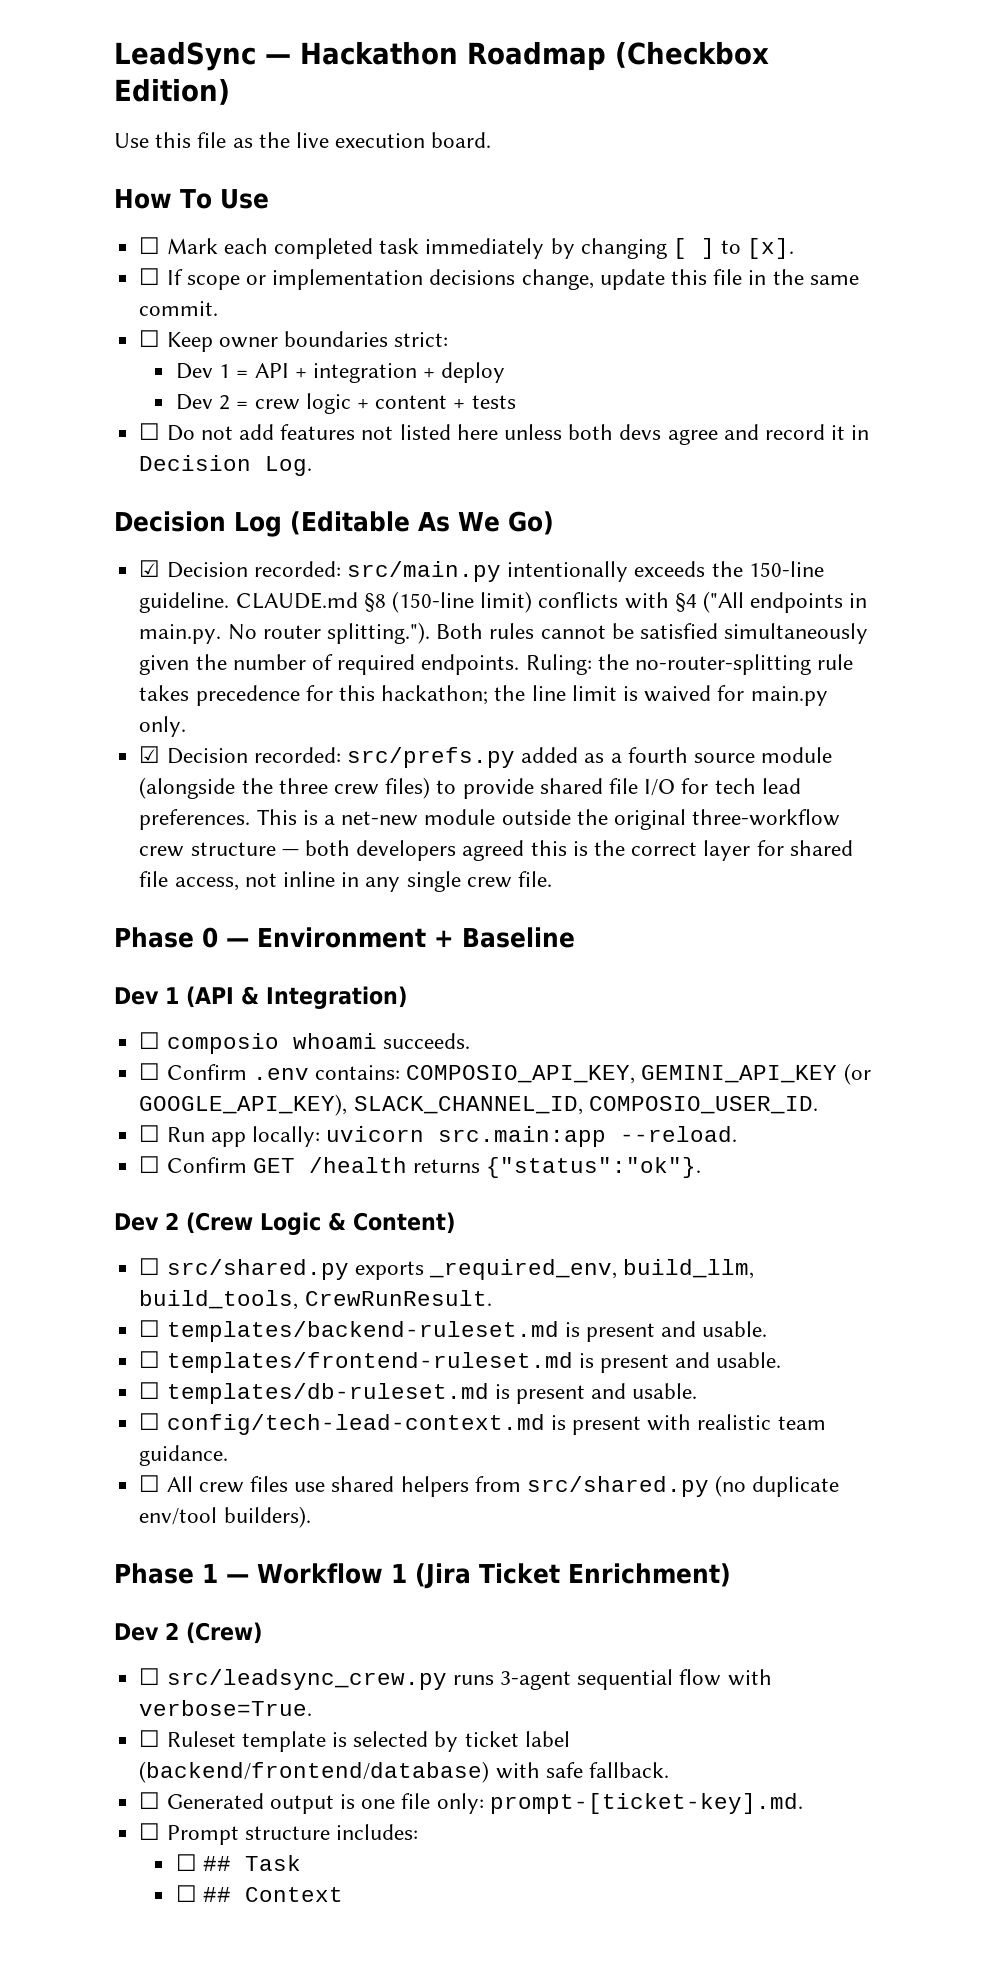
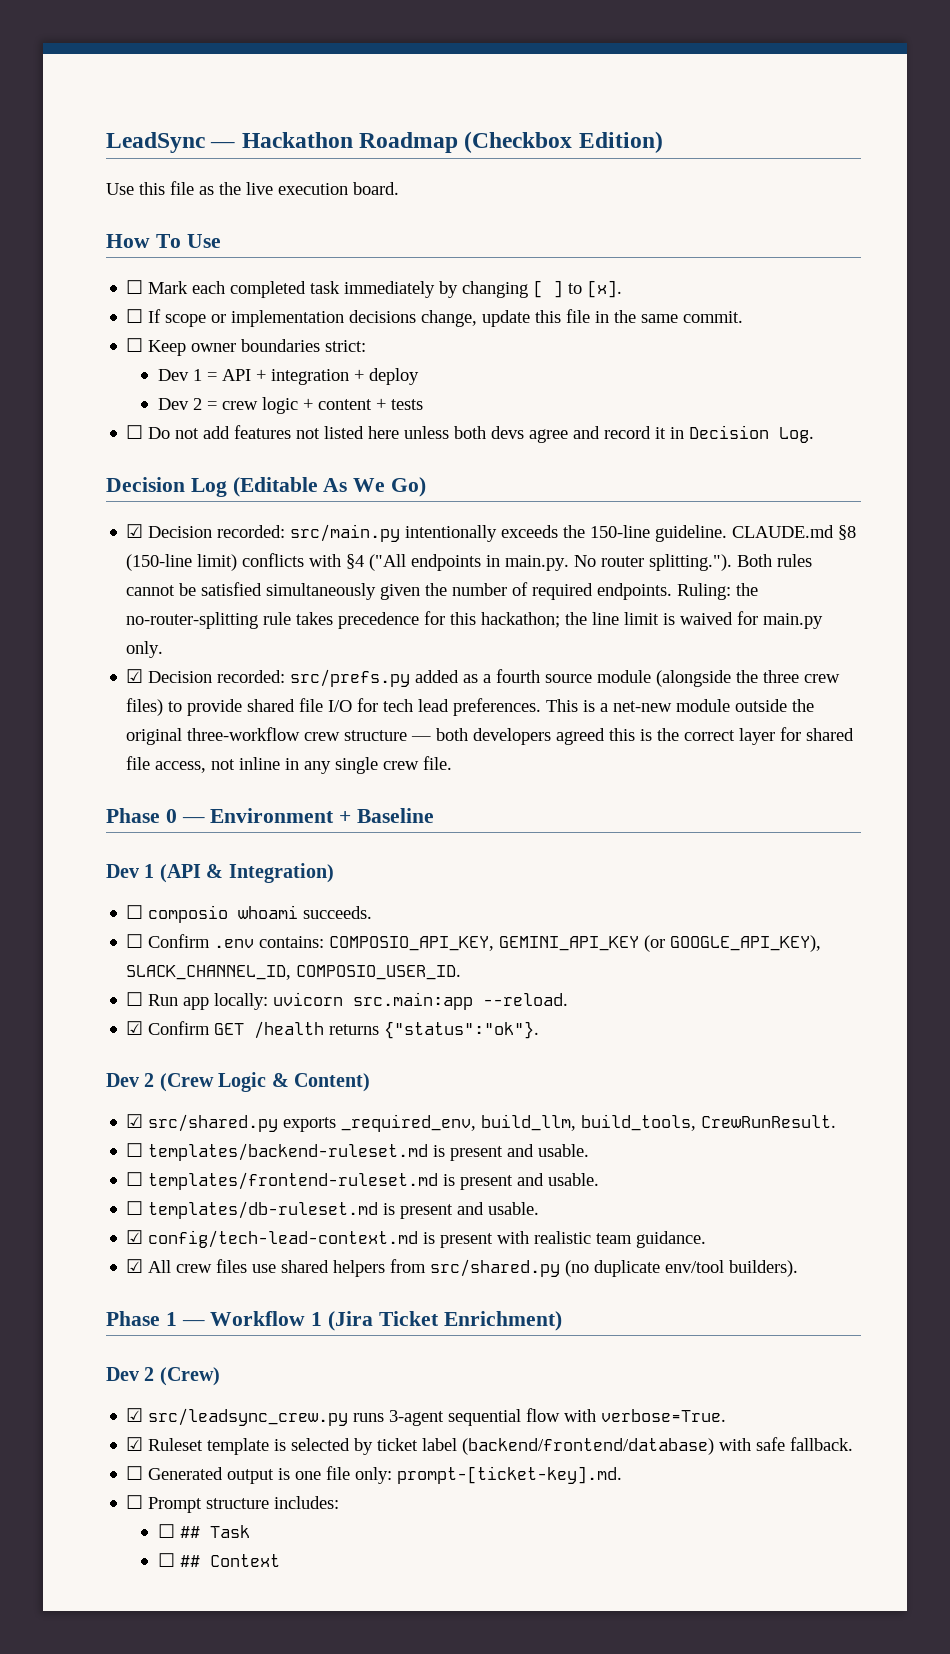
- ☐ Confirm GET /health returns {"status":"ok"}.
+ ☑ Confirm GET /health returns {"status":"ok"}.
- ☐ src/shared.py exports _required_env, build_llm, build_tools, CrewRunResult.
+ ☑ src/shared.py exports _required_env, build_llm, build_tools, CrewRunResult.
- ☐ config/tech-lead-context.md is present with realistic team guidance.
+ ☑ config/tech-lead-context.md is present with realistic team guidance.
- ☐ All crew files use shared helpers from src/shared.py (no duplicate env/tool builders).
+ ☑ All crew files use shared helpers from src/shared.py (no duplicate env/tool builders).
- ☐ src/leadsync_crew.py runs 3-agent sequential flow with verbose=True.
+ ☑ src/leadsync_crew.py runs 3-agent sequential flow with verbose=True.
- ☐ Ruleset template is selected by ticket label (backend/frontend/database) with safe fallback.
+ ☑ Ruleset template is selected by ticket label (backend/frontend/database) with safe fallback.

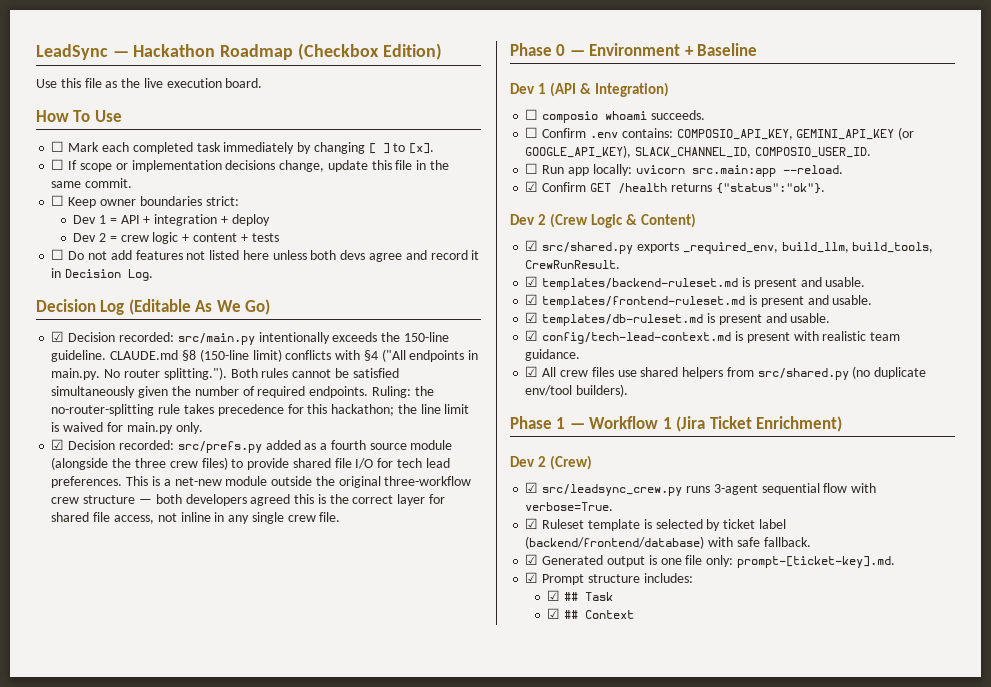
- ☐ templates/backend-ruleset.md is present and usable.
+ ☑ templates/backend-ruleset.md is present and usable.
- ☐ templates/frontend-ruleset.md is present and usable.
+ ☑ templates/frontend-ruleset.md is present and usable.
- ☐ templates/db-ruleset.md is present and usable.
+ ☑ templates/db-ruleset.md is present and usable.
- ☐ Generated output is one file only: prompt-[ticket-key].md.
+ ☑ Generated output is one file only: prompt-[ticket-key].md.
- ☐ Prompt structure includes:
+ ☑ Prompt structure includes:
- ☐ ## Task
+ ☑ ## Task
- ☐ ## Context
+ ☑ ## Context

